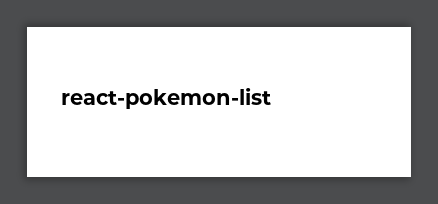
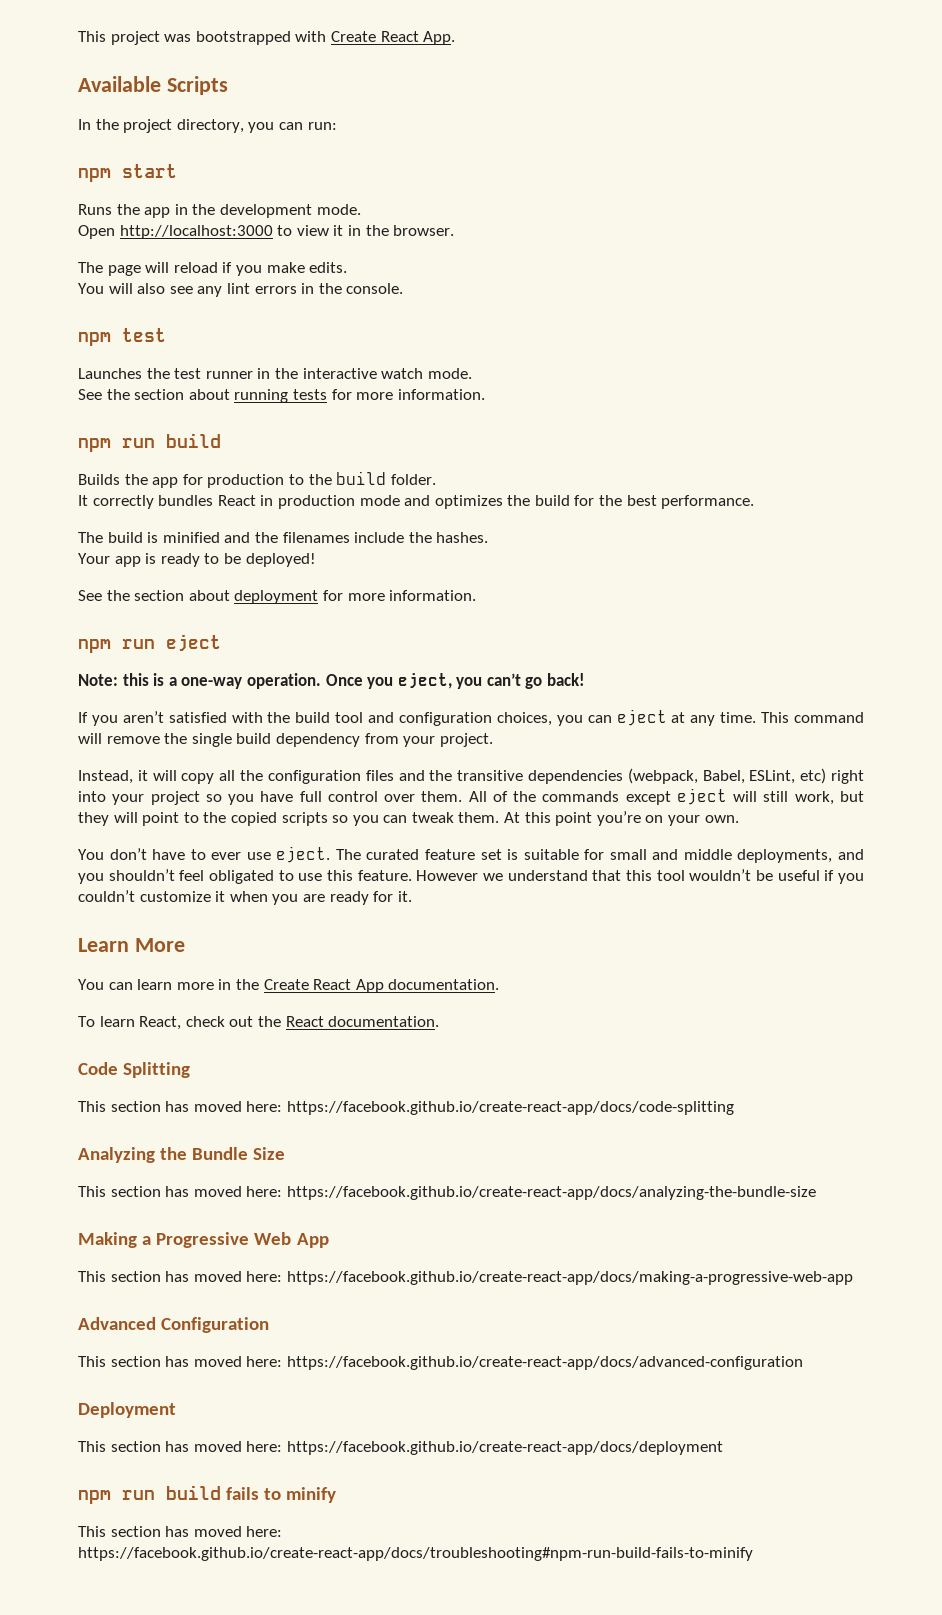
- react-pokemon-list
+ This project was bootstrapped with Create React App.
+ Available Scripts
+ In the project directory, you can run:
+ npm start
+ Runs the app in the development mode.
+ Open http://localhost:3000 to view it in the browser.
+ The page will reload if you make edits.
+ You will also see any lint errors in the console.
+ npm test
+ Launches the test runner in the interactive watch mode.
+ See the section about running tests for more information.
+ npm run build
+ Builds the app for production to the build folder.
+ It correctly bundles React in production mode and optimizes the build for the best performance.
+ The build is minified and the filenames include the hashes.
+ Your app is ready to be deployed!
+ See the section about deployment for more information.
+ npm run eject
+ Note: this is a one-way operation. Once you eject, you can’t go back!
+ If you aren’t satisfied with the build tool and configuration choices, you can eject at any time. This command will remove the single build dependency from your project.
+ Instead, it will copy all the configuration files and the transitive dependencies (webpack, Babel, ESLint, etc) right into your project so you have full control over them. All of the commands except eject will still work, but they will point to the copied scripts so you can tweak them. At this point you’re on your own.
+ You don’t have to ever use eject. The curated feature set is suitable for small and middle deployments, and you shouldn’t feel obligated to use this feature. However we understand that this tool wouldn’t be useful if you couldn’t customize it when you are ready for it.
+ Learn More
+ You can learn more in the Create React App documentation.
+ To learn React, check out the React documentation.
+ Code Splitting
+ This section has moved here: https://facebook.github.io/create-react-app/docs/code-splitting
+ Analyzing the Bundle Size
+ This section has moved here: https://facebook.github.io/create-react-app/docs/analyzing-the-bundle-size
+ Making a Progressive Web App
+ This section has moved here: https://facebook.github.io/create-react-app/docs/making-a-progressive-web-app
+ Advanced Configuration
+ This section has moved here: https://facebook.github.io/create-react-app/docs/advanced-configuration
+ Deployment
+ This section has moved here: https://facebook.github.io/create-react-app/docs/deployment
+ npm run build fails to minify
+ This section has moved here: https://facebook.github.io/create-react-app/docs/troubleshooting#npm-run-build-fails-to-minify

